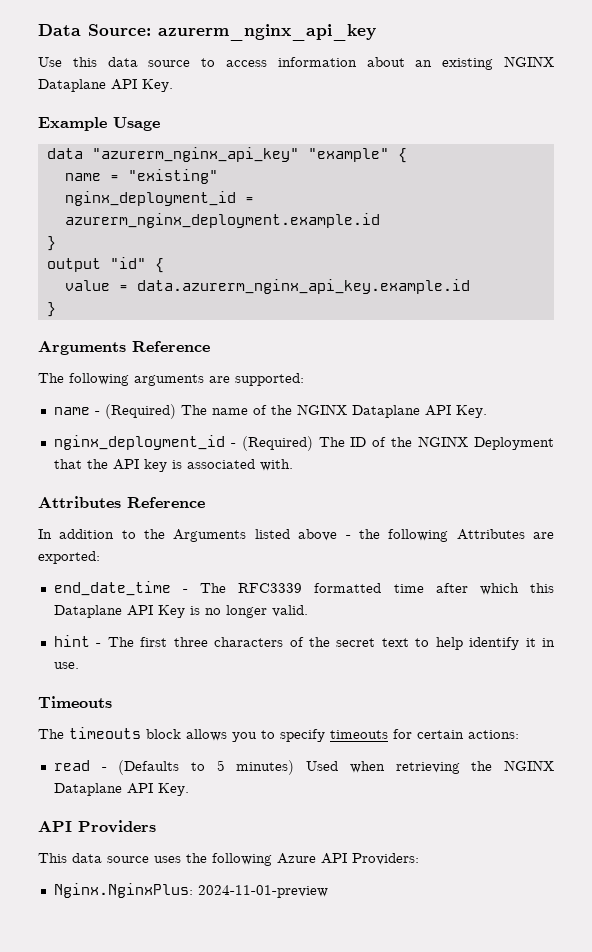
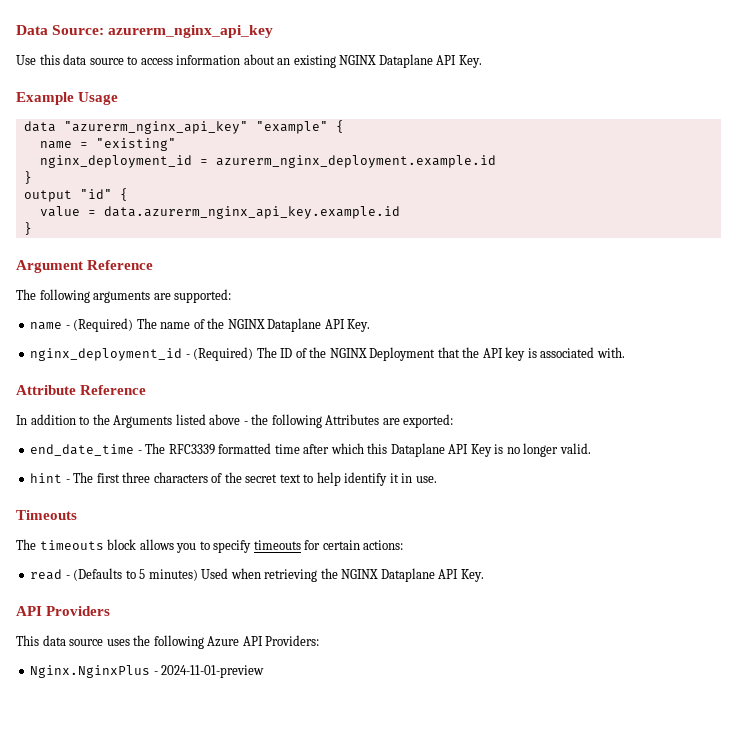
- Arguments Reference
+ Argument Reference
- Attributes Reference
+ Attribute Reference
- Nginx.NginxPlus: 2024-11-01-preview
+ Nginx.NginxPlus - 2024-11-01-preview

